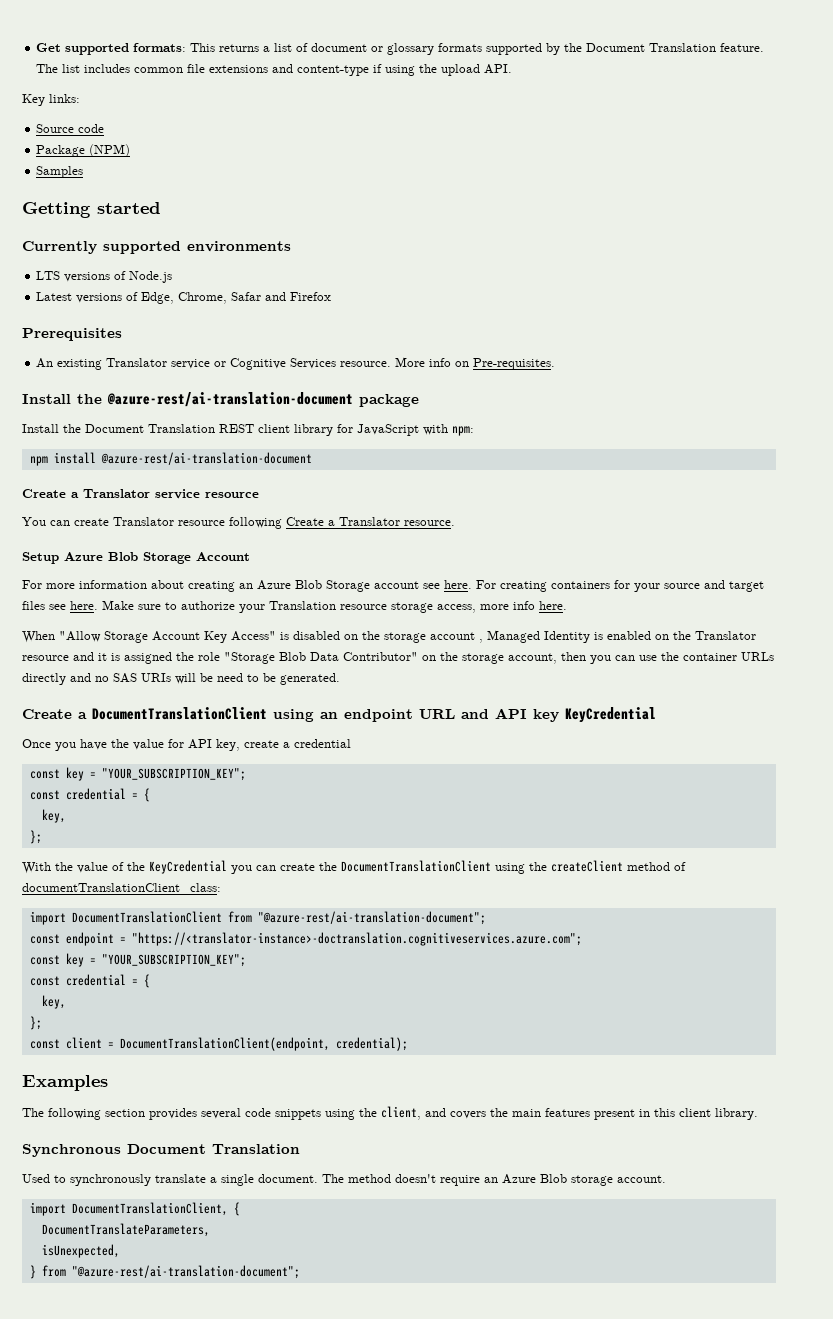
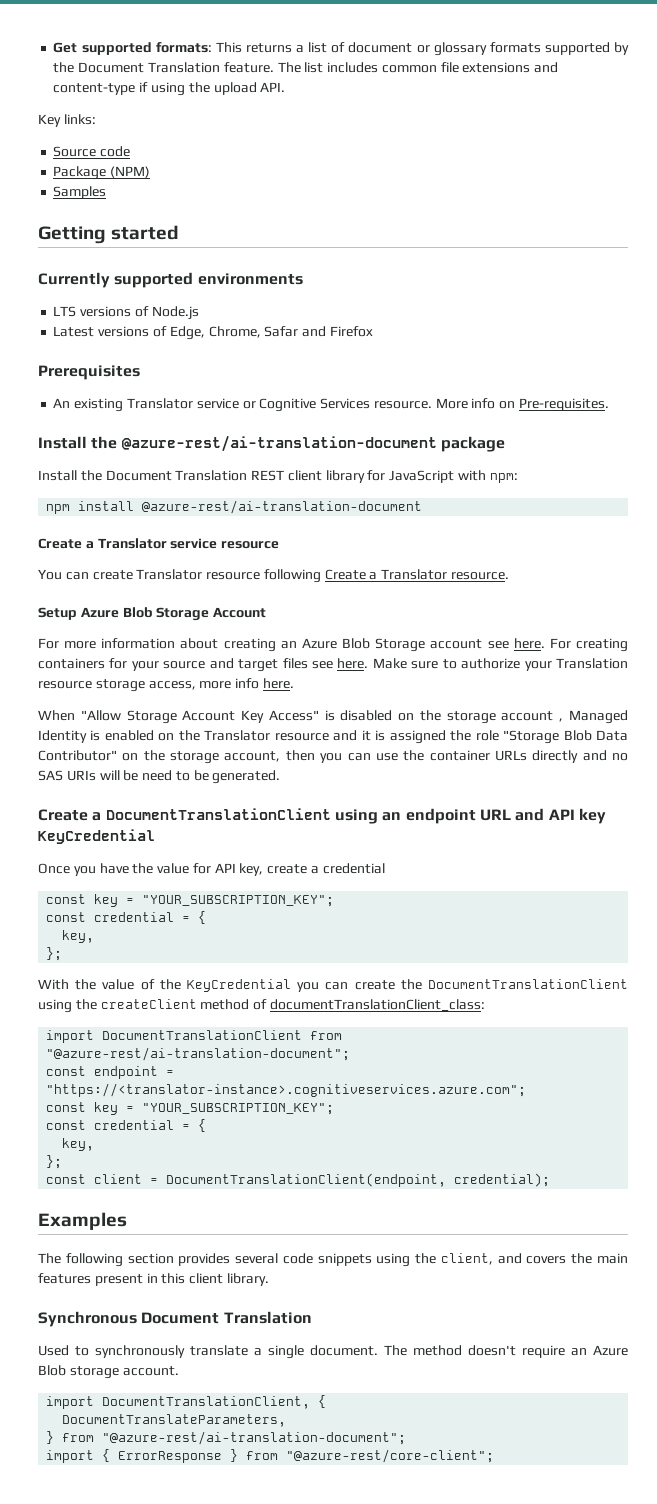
- const endpoint = "https://<translator-instance>-doctranslation.cognitiveservices.azure.com";
+ const endpoint = "https://<translator-instance>.cognitiveservices.azure.com";
- isUnexpected,
+ import { ErrorResponse } from "@azure-rest/core-client";

